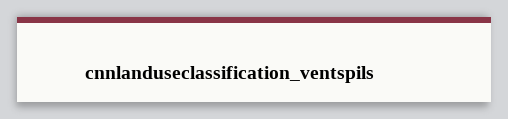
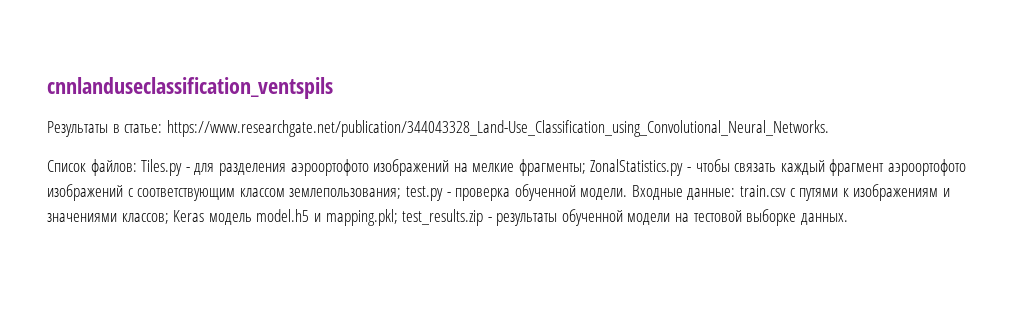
+ Результаты в статье: https://www.researchgate.net/publication/344043328_Land-Use_Classification_using_Convolutional_Neural_Networks.
+ Список файлов: Tiles.py - для разделения аэроортофото изображений на мелкие фрагменты; ZonalStatistics.py - чтобы связать каждый фрагмент аэроортофото изображений с соответствующим классом землепользования; test.py - проверка обученной модели. Входные данные: train.csv с путями к изображениям и значениями классов; Keras модель model.h5 и mapping.pkl; test_results.zip - результаты обученной модели на тестовой выборке данных.

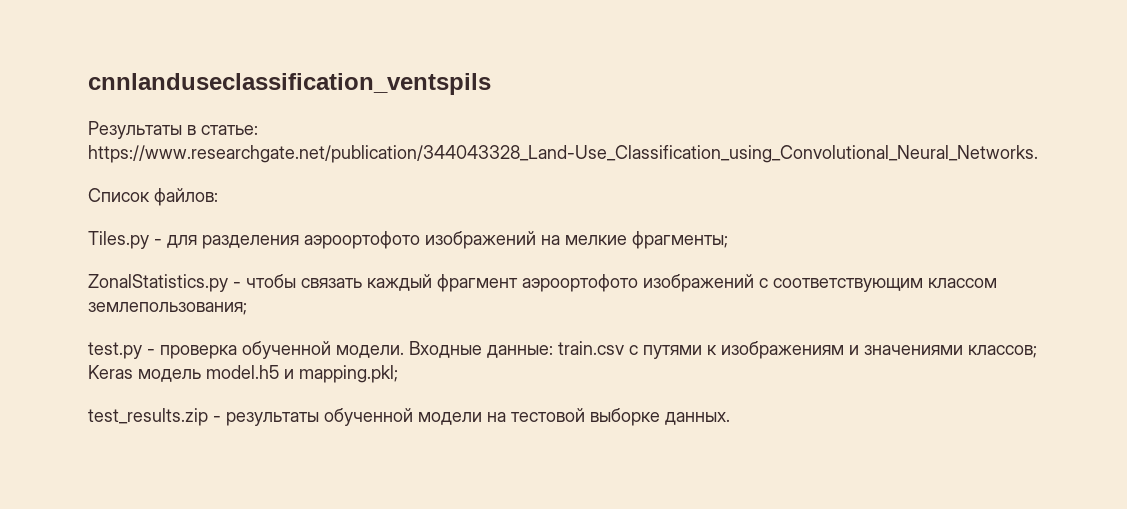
- Список файлов: Tiles.py - для разделения аэроортофото изображений на мелкие фрагменты; ZonalStatistics.py - чтобы связать каждый фрагмент аэроортофото изображений с соответствующим классом землепользования; test.py - проверка обученной модели.
+ Список файлов:
+ Tiles.py - для разделения аэроортофото изображений на мелкие фрагменты;
+ ZonalStatistics.py - чтобы связать каждый фрагмент аэроортофото изображений с соответствующим классом землепользования;
+ test.py - проверка обученной модели.
- Входные данные: train.csv с путями к изображениям и значениями классов; Keras модель model.h5 и mapping.pkl; test_results.zip - результаты обученной модели на тестовой выборке данных.
+ Входные данные: train.csv с путями к изображениям и значениями классов; Keras модель model.h5 и mapping.pkl;
+ test_results.zip - результаты обученной модели на тестовой выборке данных.

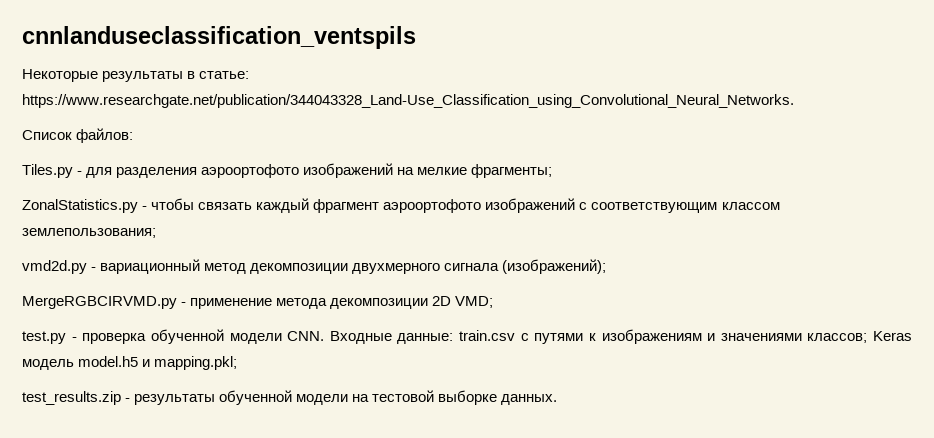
- Результаты в статье: https://www.researchgate.net/publication/344043328_Land-Use_Classification_using_Convolutional_Neural_Networks.
+ Некоторые результаты в статье: https://www.researchgate.net/publication/344043328_Land-Use_Classification_using_Convolutional_Neural_Networks.
+ vmd2d.py - вариационный метод декомпозиции двухмерного сигнала (изображений);
+ MergeRGBCIRVMD.py - применение метода декомпозиции 2D VMD;
- test.py - проверка обученной модели. Входные данные: train.csv с путями к изображениям и значениями классов; Keras модель model.h5 и mapping.pkl;
+ test.py - проверка обученной модели CNN. Входные данные: train.csv с путями к изображениям и значениями классов; Keras модель model.h5 и mapping.pkl;

